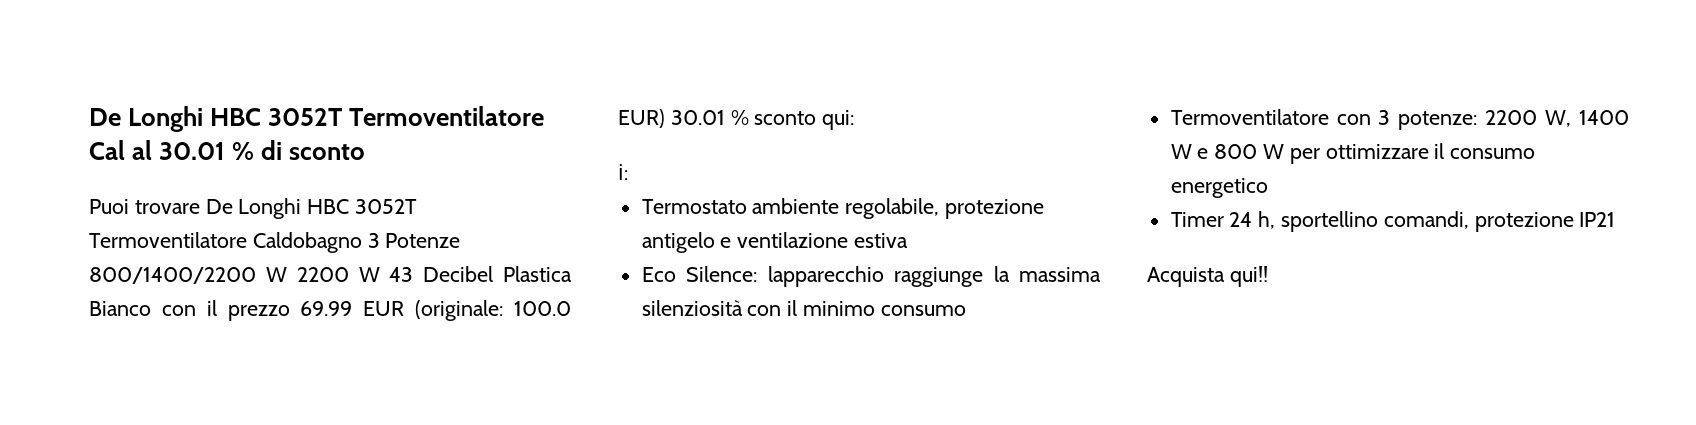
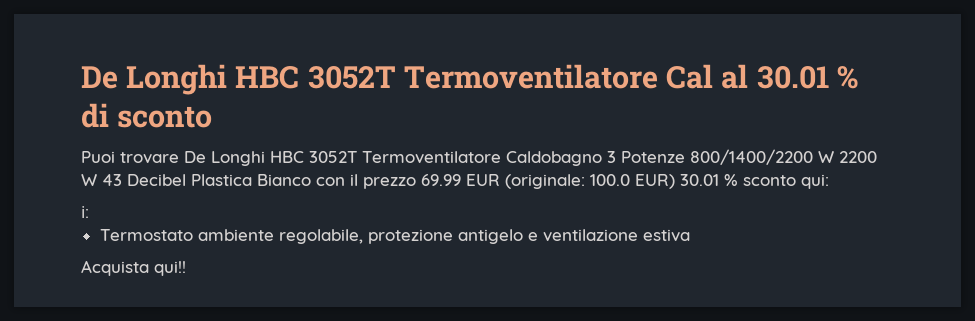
- Eco Silence: lapparecchio raggiunge la massima silenziosità con il minimo consumo
- Termoventilatore con 3 potenze: 2200 W, 1400 W e 800 W per ottimizzare il consumo energetico
- Timer 24 h, sportellino comandi, protezione IP21

